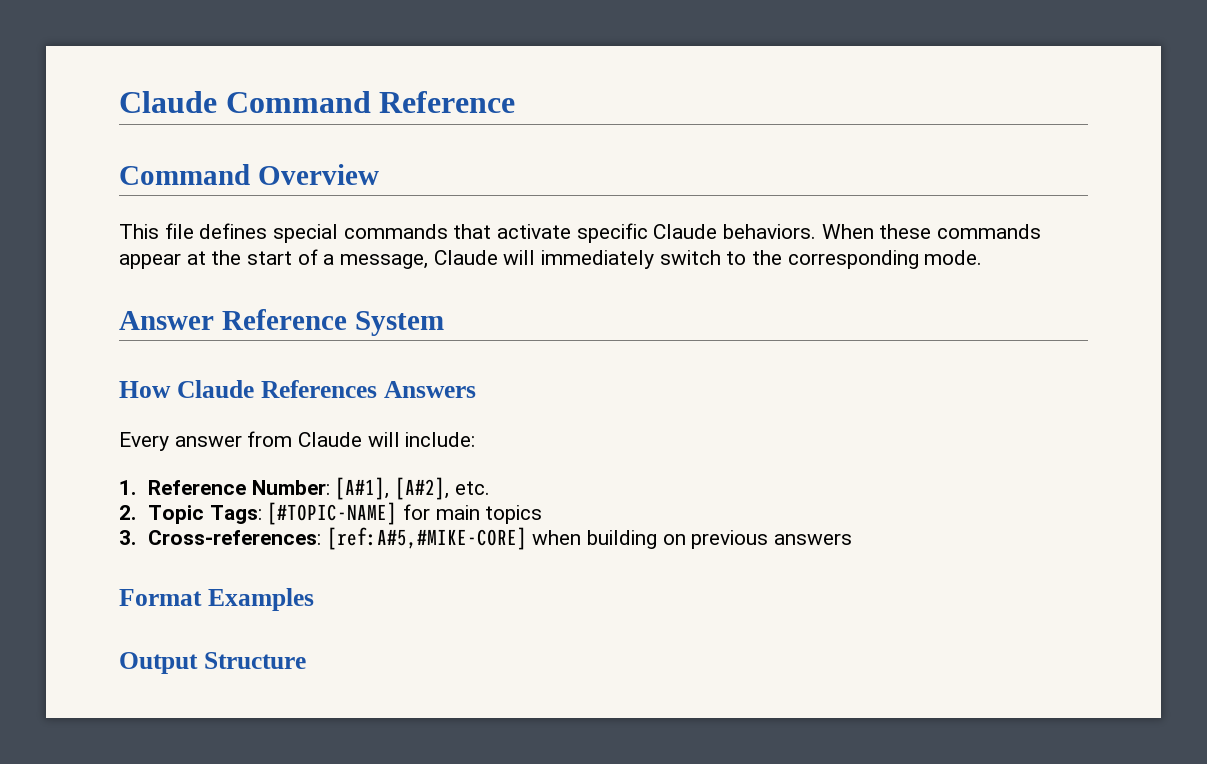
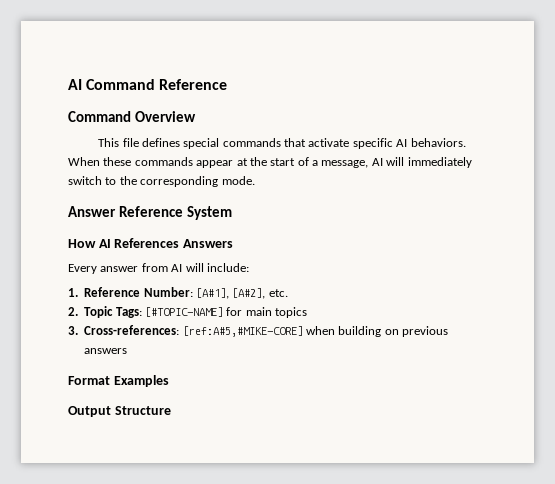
- Claude Command Reference
+ AI Command Reference
- This file defines special commands that activate specific Claude behaviors.
+ This file defines special commands that activate specific AI behaviors.
- When these commands appear at the start of a message, Claude will immediately switch to the corresponding mode.
+ When these commands appear at the start of a message, AI will immediately switch to the corresponding mode.
- How Claude References Answers
+ How AI References Answers
- Every answer from Claude will include:
+ Every answer from AI will include:

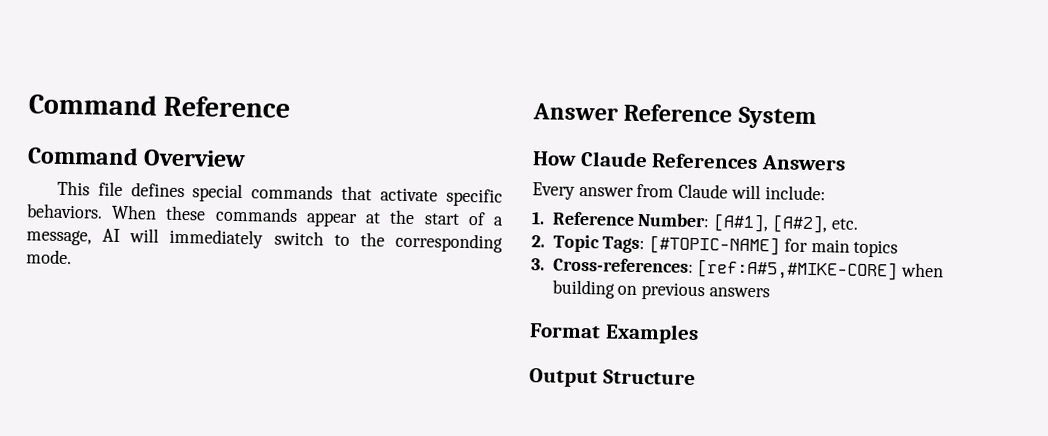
- AI Command Reference
+ Command Reference
- This file defines special commands that activate specific AI behaviors.
+ This file defines special commands that activate specific behaviors.
- How AI References Answers
+ How Claude References Answers
- Every answer from AI will include:
+ Every answer from Claude will include:

